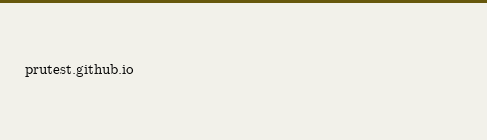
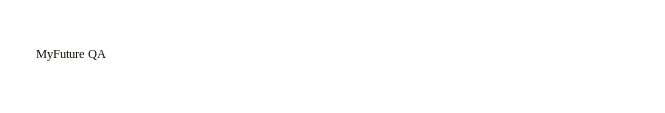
- prutest.github.io
+ MyFuture QA

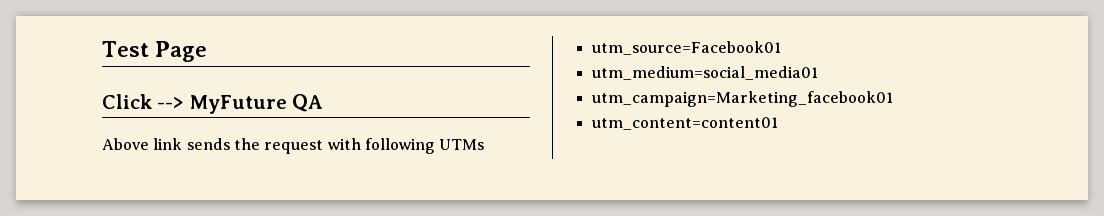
- MyFuture QA
+ Test Page
+ Click --> MyFuture QA
+ Above link sends the request with following UTMs
+ utm_source=Facebook01
+ utm_medium=social_media01
+ utm_campaign=Marketing_facebook01
+ utm_content=content01

